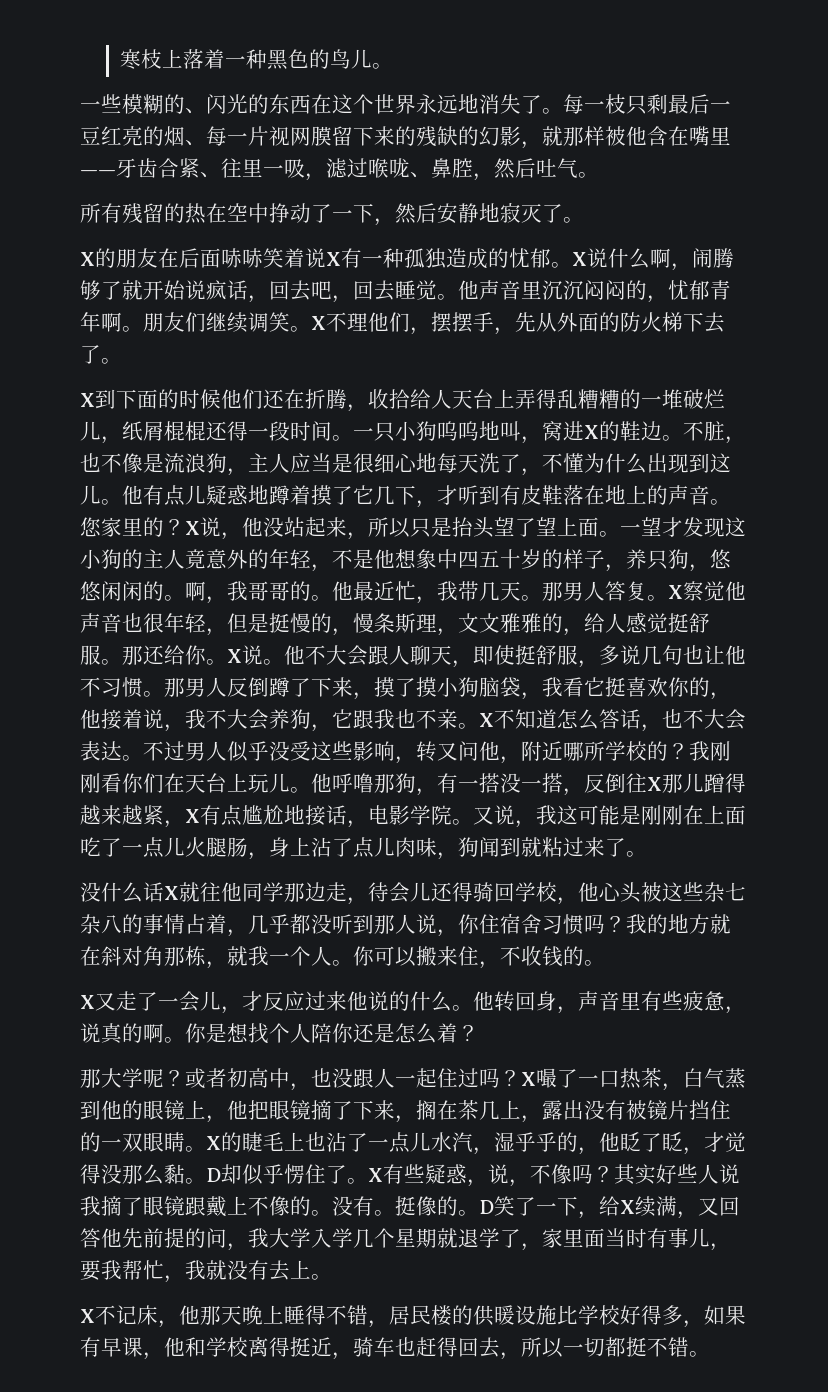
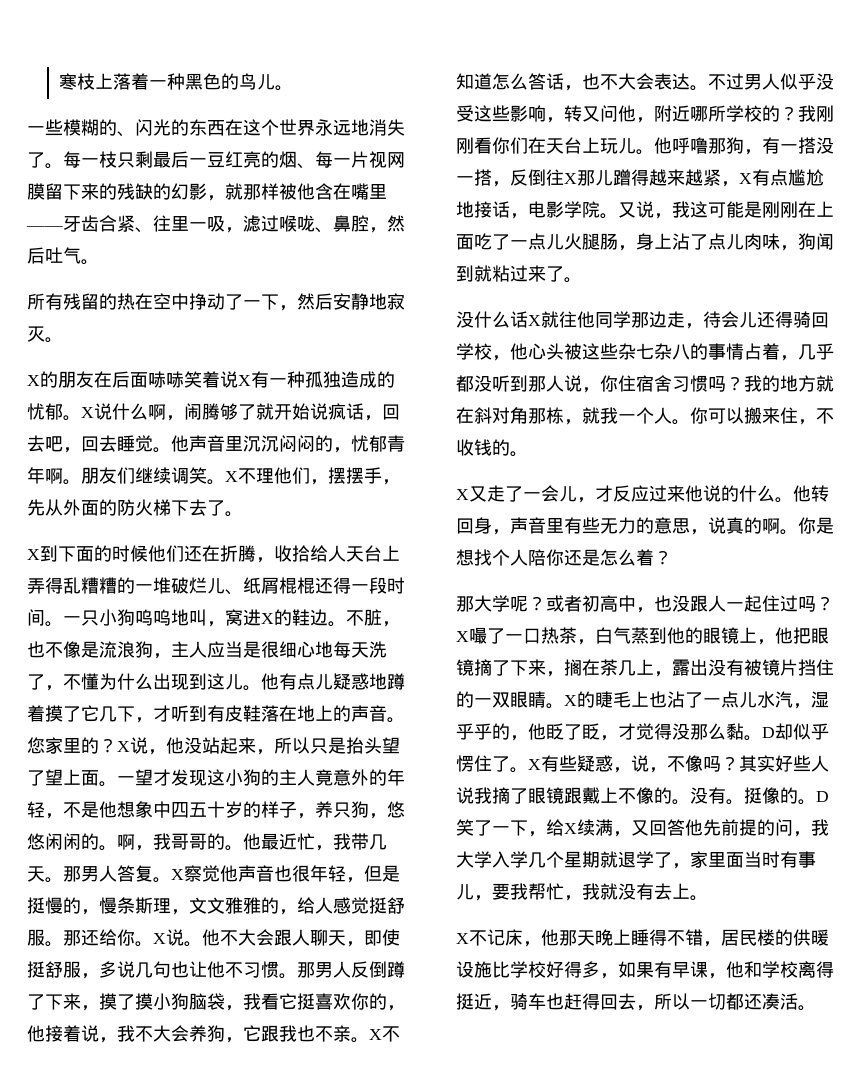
- 所有残留的热在空中挣动了一下，然后安静地寂灭了。
+ 所有残留的热在空中挣动了一下，然后安静地寂灭。
- X到下面的时候他们还在折腾，收拾给人天台上弄得乱糟糟的一堆破烂儿，纸屑棍棍还得一段时间。
+ X到下面的时候他们还在折腾，收拾给人天台上弄得乱糟糟的一堆破烂儿、纸屑棍棍还得一段时间。
- 他转回身，声音里有些疲惫，说真的啊。
+ 他转回身，声音里有些无力的意思，说真的啊。
- X不记床，他那天晚上睡得不错，居民楼的供暖设施比学校好得多，如果有早课，他和学校离得挺近，骑车也赶得回去，所以一切都挺不错。
+ X不记床，他那天晚上睡得不错，居民楼的供暖设施比学校好得多，如果有早课，他和学校离得挺近，骑车也赶得回去，所以一切都还凑活。

